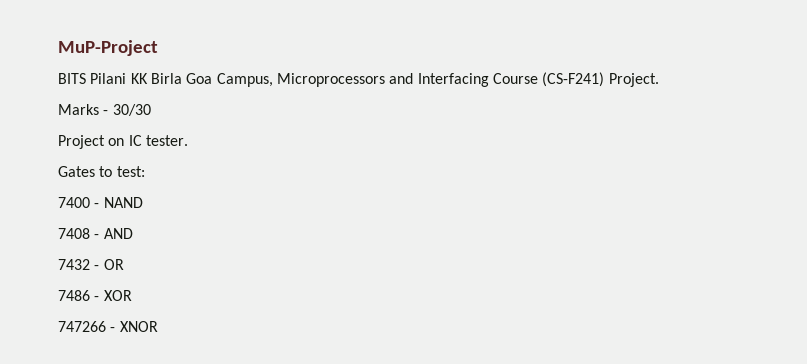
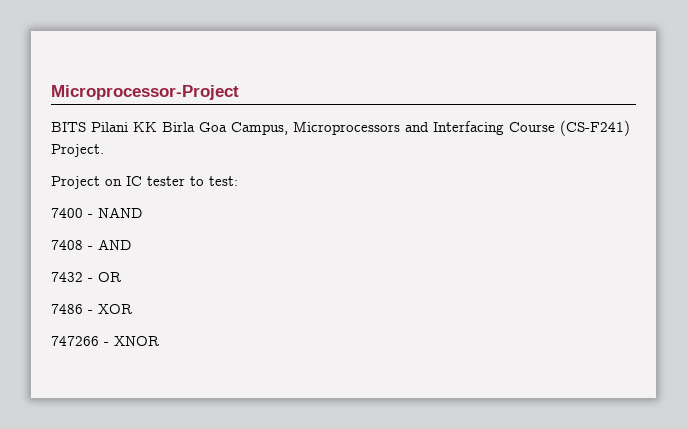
- MuP-Project
+ Microprocessor-Project
- Marks - 30/30
- Project on IC tester.
- Gates to test:
+ Project on IC tester to test:

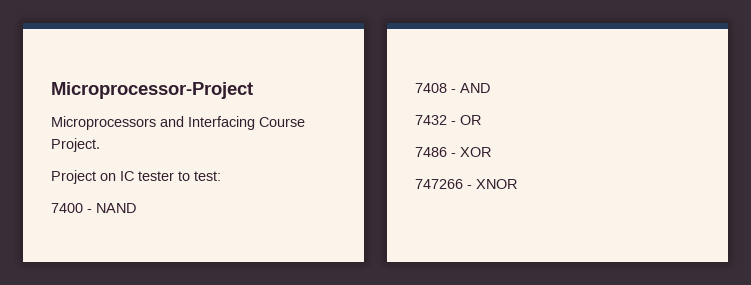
- BITS Pilani KK Birla Goa Campus, Microprocessors and Interfacing Course (CS-F241) Project.
+ Microprocessors and Interfacing Course Project.

